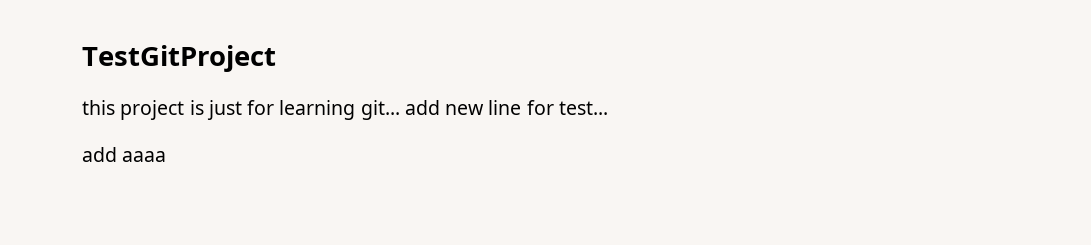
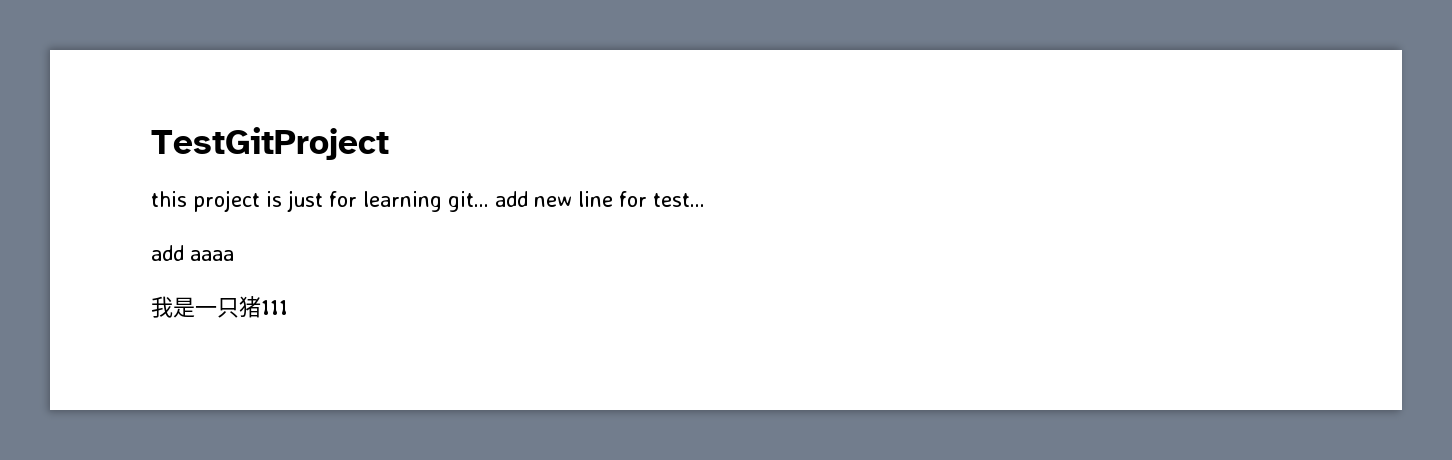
+ 我是一只猪111

